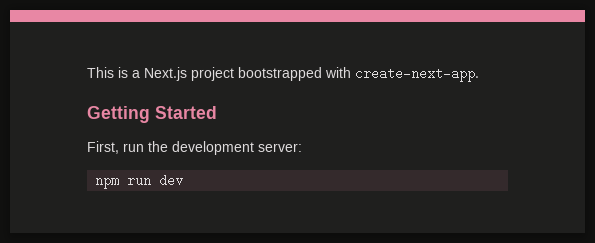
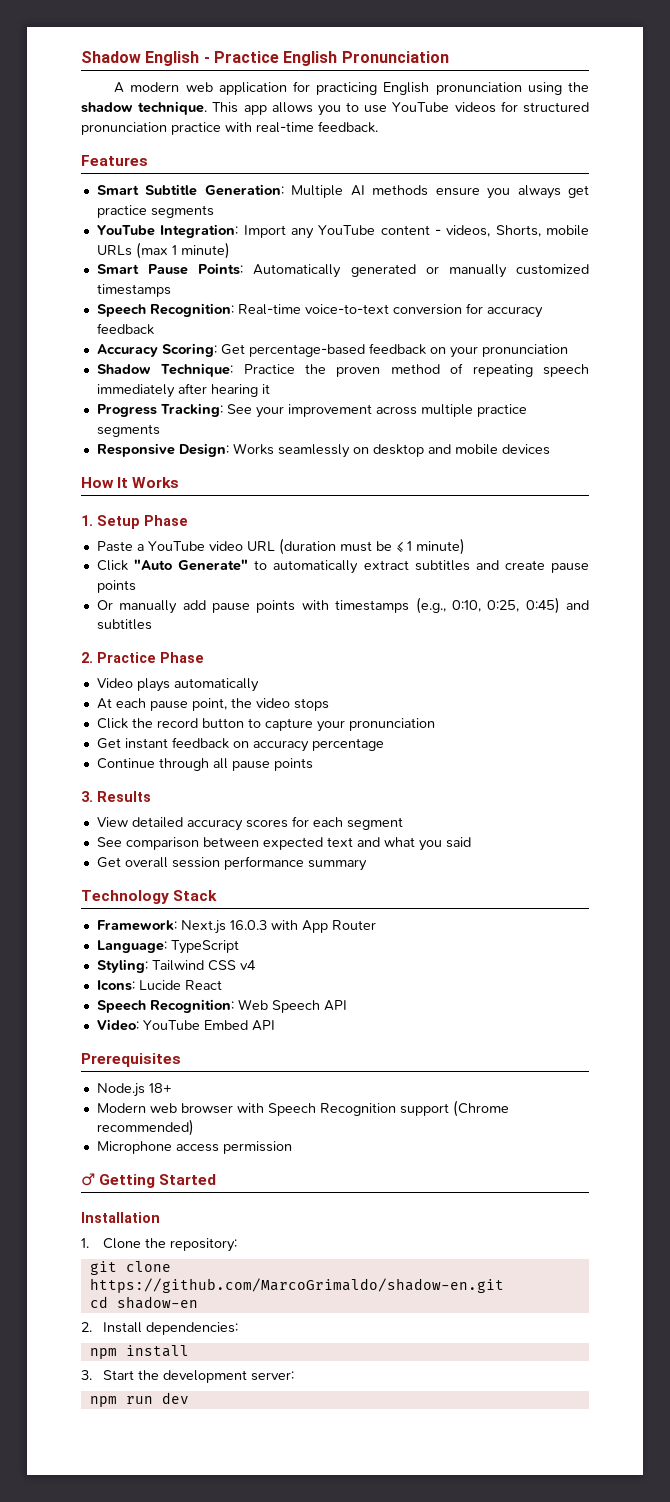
- This is a Next.js project bootstrapped with create-next-app.
- Getting Started
- First, run the development server:
+ Shadow English - Practice English Pronunciation
+ A modern web application for practicing English pronunciation using the shadow technique. This app allows you to use YouTube videos for structured pronunciation practice with real-time feedback.
+ Features
+ Smart Subtitle Generation: Multiple AI methods ensure you always get practice segments
+ YouTube Integration: Import any YouTube content - videos, Shorts, mobile URLs (max 1 minute)
+ Smart Pause Points: Automatically generated or manually customized timestamps
+ Speech Recognition: Real-time voice-to-text conversion for accuracy feedback
+ Accuracy Scoring: Get percentage-based feedback on your pronunciation
+ Shadow Technique: Practice the proven method of repeating speech immediately after hearing it
+ Progress Tracking: See your improvement across multiple practice segments
+ Responsive Design: Works seamlessly on desktop and mobile devices
+ How It Works
+ 1. Setup Phase
+ Paste a YouTube video URL (duration must be ≤ 1 minute)
+ Click "Auto Generate" to automatically extract subtitles and create pause points
+ Or manually add pause points with timestamps (e.g., 0:10, 0:25, 0:45) and subtitles
+ 2. Practice Phase
+ Video plays automatically
+ At each pause point, the video stops
+ Click the record button to capture your pronunciation
+ Get instant feedback on accuracy percentage
+ Continue through all pause points
+ 3. Results
+ View detailed accuracy scores for each segment
+ See comparison between expected text and what you said
+ Get overall session performance summary
+ Technology Stack
+ Framework: Next.js 16.0.3 with App Router
+ Language: TypeScript
+ Styling: Tailwind CSS v4
+ Icons: Lucide React
+ Speech Recognition: Web Speech API
+ Video: YouTube Embed API
+ Prerequisites
+ Node.js 18+
+ Modern web browser with Speech Recognition support (Chrome recommended)
+ Microphone access permission
+ ♂ Getting Started
+ Installation
+ 1. Clone the repository:
+ git clone https://github.com/MarcoGrimaldo/shadow-en.git
+ cd shadow-en
+ 2. Install dependencies:
+ npm install
+ 3. Start the development server:

